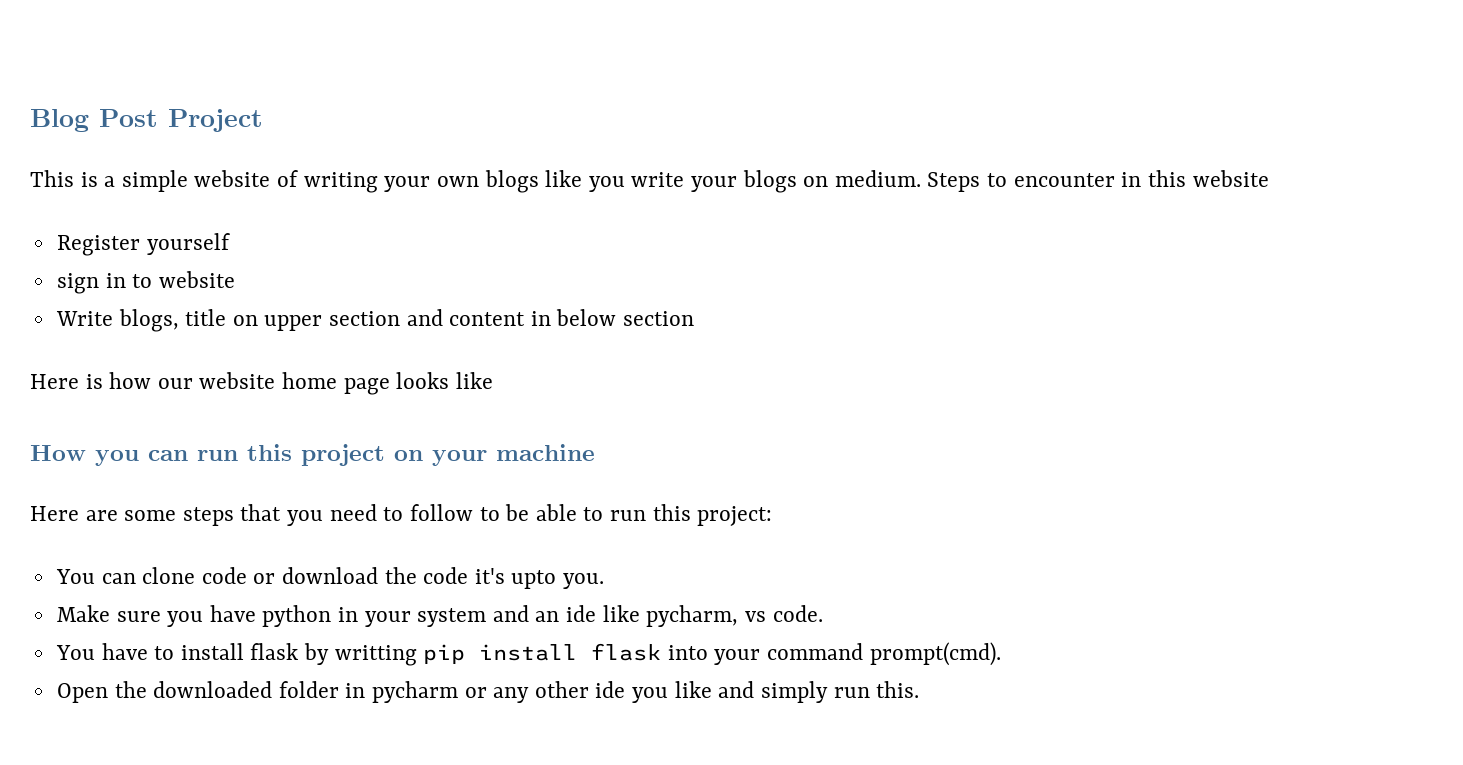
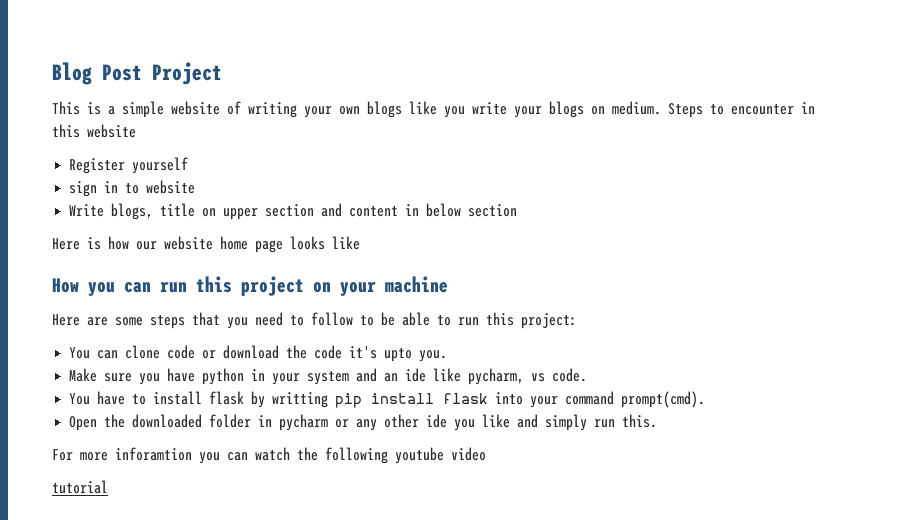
+ For more inforamtion you can watch the following youtube video
+ tutorial

